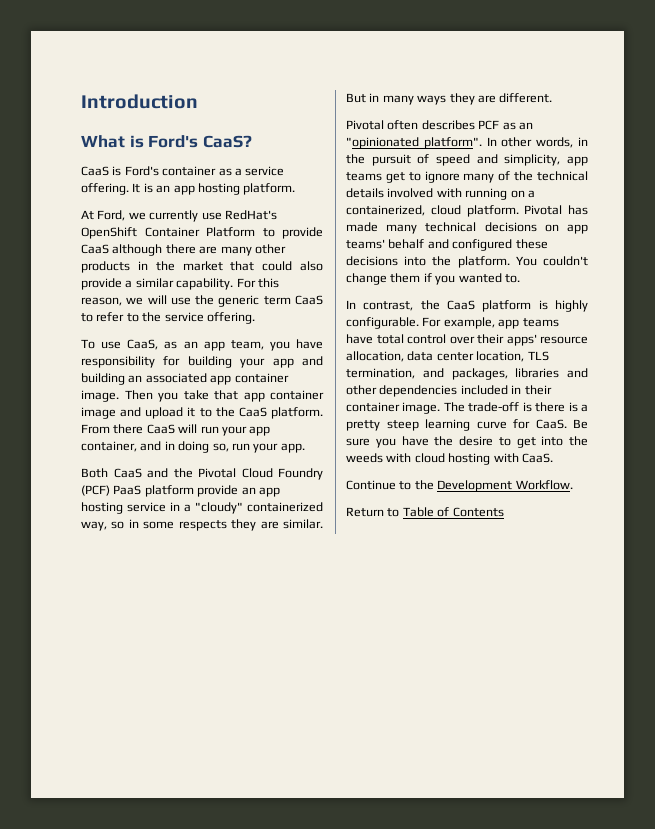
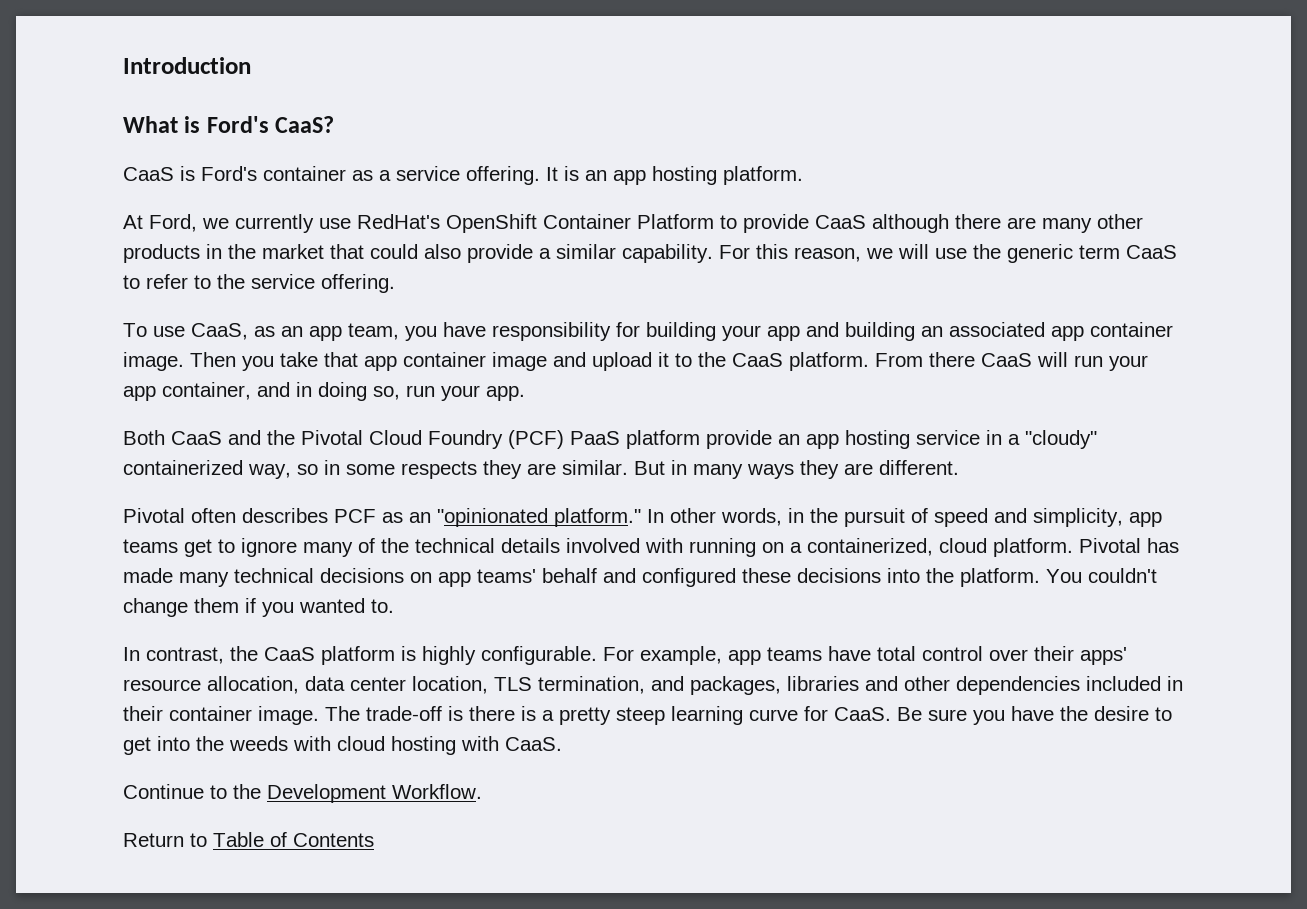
- Pivotal often describes PCF as an "opinionated platform".
+ Pivotal often describes PCF as an "opinionated platform."

